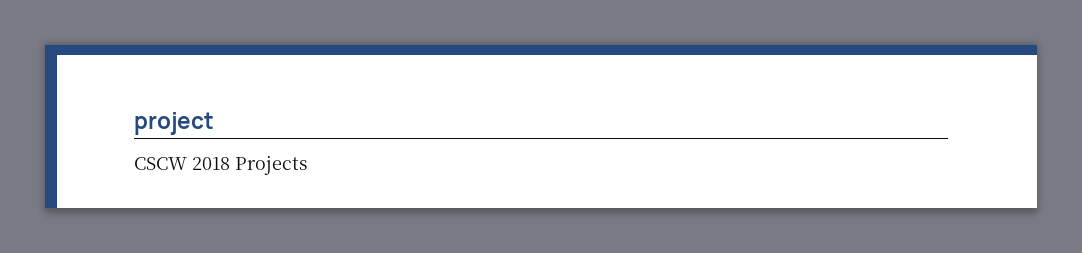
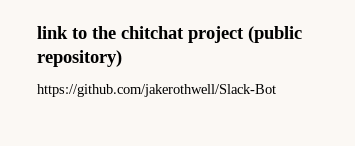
- project
- CSCW 2018 Projects
+ link to the chitchat project (public repository)
+ https://github.com/jakerothwell/Slack-Bot

